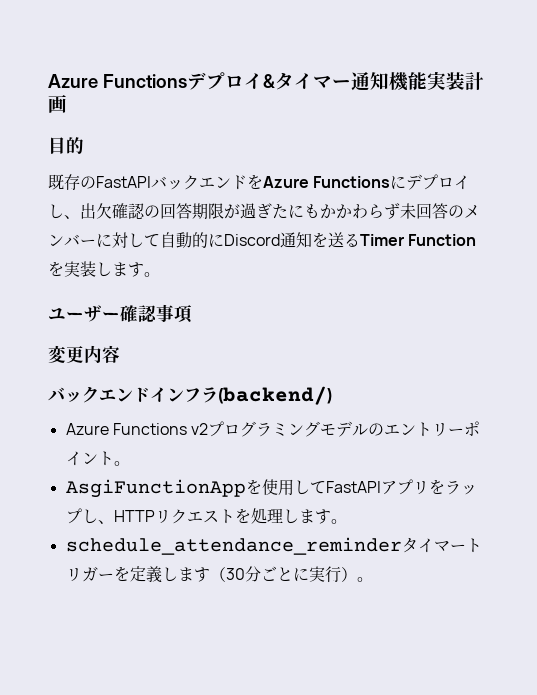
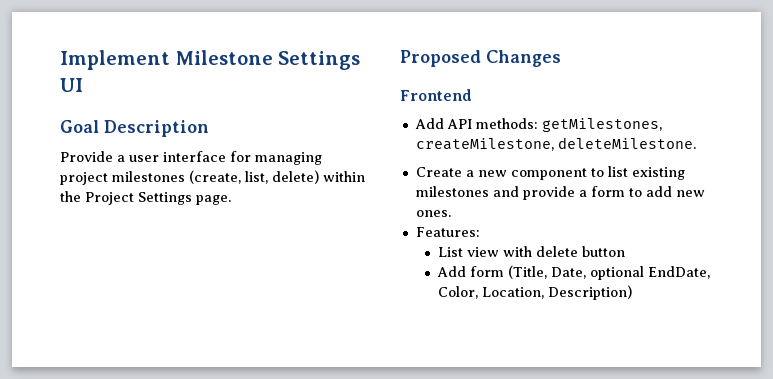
- Azure Functionsデプロイ&タイマー通知機能実装計画
- 目的
- 既存のFastAPIバックエンドをAzure Functionsにデプロイし、出欠確認の回答期限が過ぎたにもかかわらず未回答のメンバーに対して自動的にDiscord通知を送るTimer Functionを実装します。
- ユーザー確認事項
- 変更内容
- バックエンドインフラ(backend/)
- Azure Functions v2プログラミングモデルのエントリーポイント。
- AsgiFunctionAppを使用してFastAPIアプリをラップし、HTTPリクエストを処理します。
- schedule_attendance_reminderタイマートリガーを定義します（30分ごとに実行）。
+ Implement Milestone Settings UI
+ Goal Description
+ Provide a user interface for managing project milestones (create, list, delete) within the Project Settings page.
+ Proposed Changes
+ Frontend
+ Add API methods: getMilestones, createMilestone, deleteMilestone.
+ Create a new component to list existing milestones and provide a form to add new ones.
+ Features:
+ List view with delete button
+ Add form (Title, Date, optional EndDate, Color, Location, Description)

